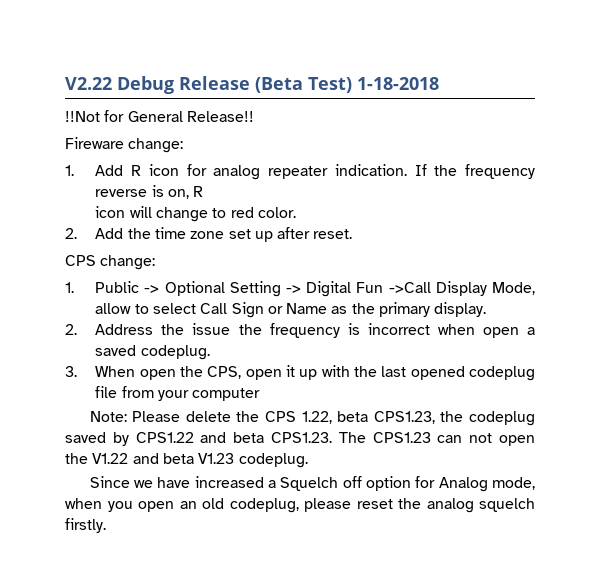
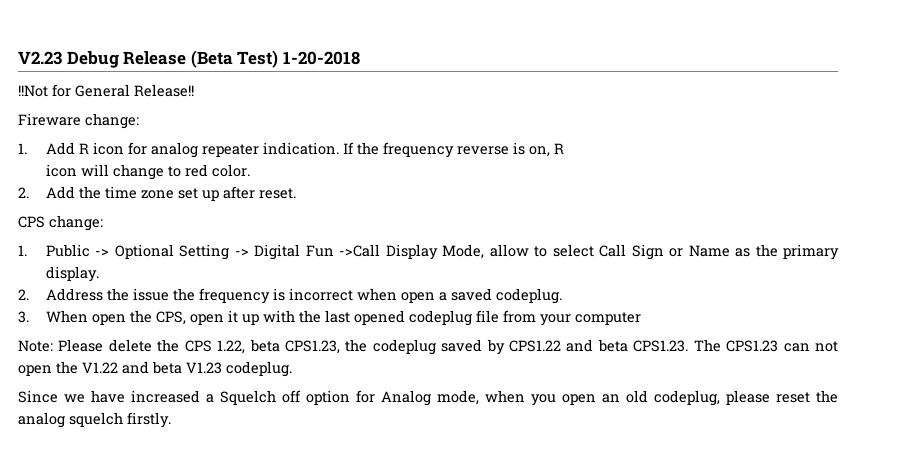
- V2.22 Debug Release (Beta Test) 1-18-2018
+ V2.23 Debug Release (Beta Test) 1-20-2018

